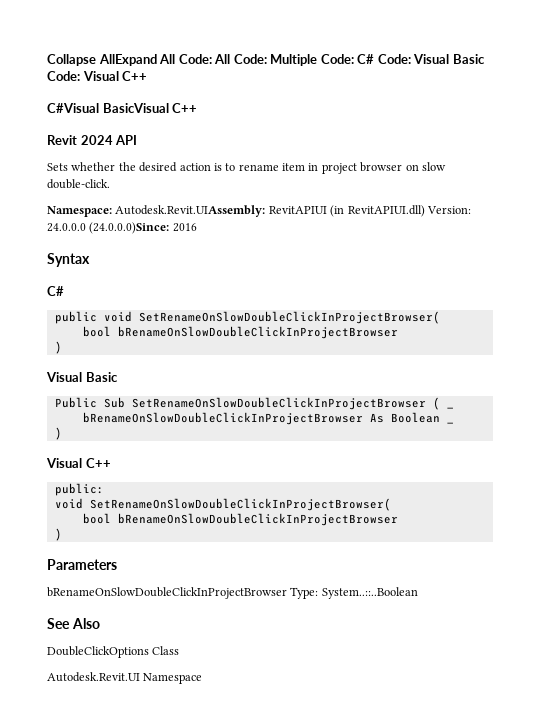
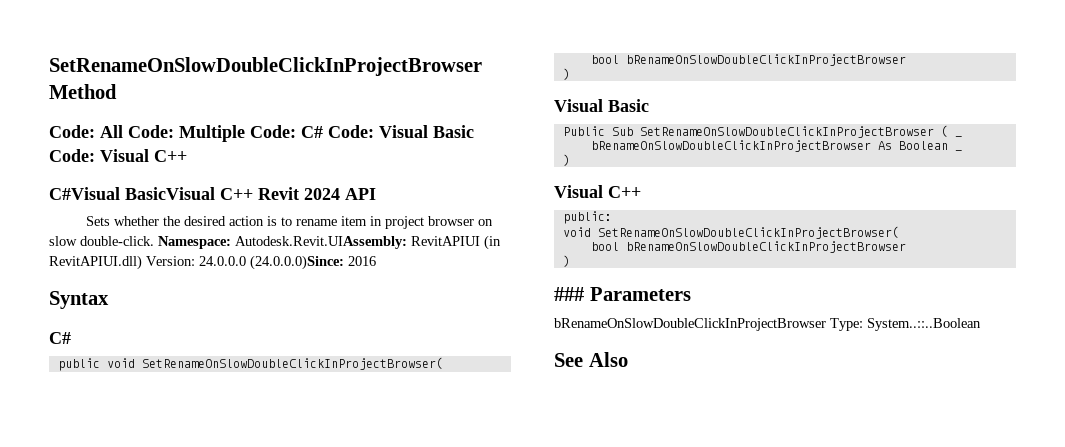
- Collapse AllExpand All Code: All Code: Multiple Code: C# Code: Visual Basic Code: Visual C++
+ SetRenameOnSlowDoubleClickInProjectBrowser Method
+ Code: All Code: Multiple Code: C# Code: Visual Basic Code: Visual C++
- C#Visual BasicVisual C++
- Revit 2024 API
+ C#Visual BasicVisual C++ Revit 2024 API
- Sets whether the desired action is to rename item in project browser on slow double-click.
- Namespace: Autodesk.Revit.UIAssembly: RevitAPIUI (in RevitAPIUI.dll) Version: 24.0.0.0 (24.0.0.0)Since: 2016
+ Sets whether the desired action is to rename item in project browser on slow double-click. Namespace: Autodesk.Revit.UIAssembly: RevitAPIUI (in RevitAPIUI.dll) Version: 24.0.0.0 (24.0.0.0)Since: 2016
- Parameters
+ ### Parameters
- DoubleClickOptions Class
- Autodesk.Revit.UI Namespace

